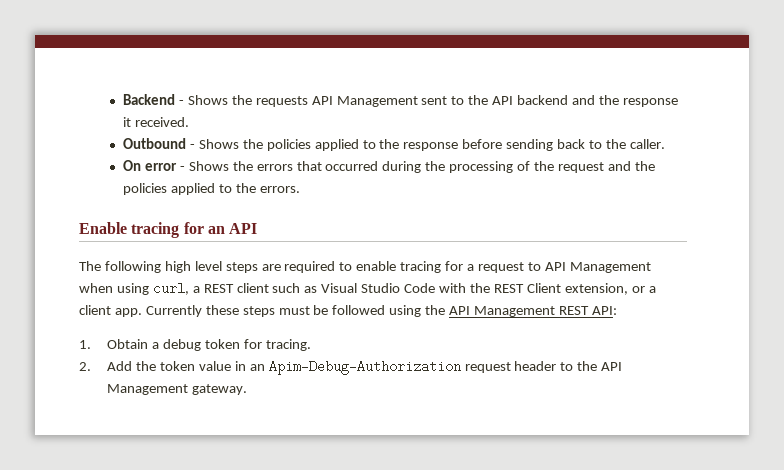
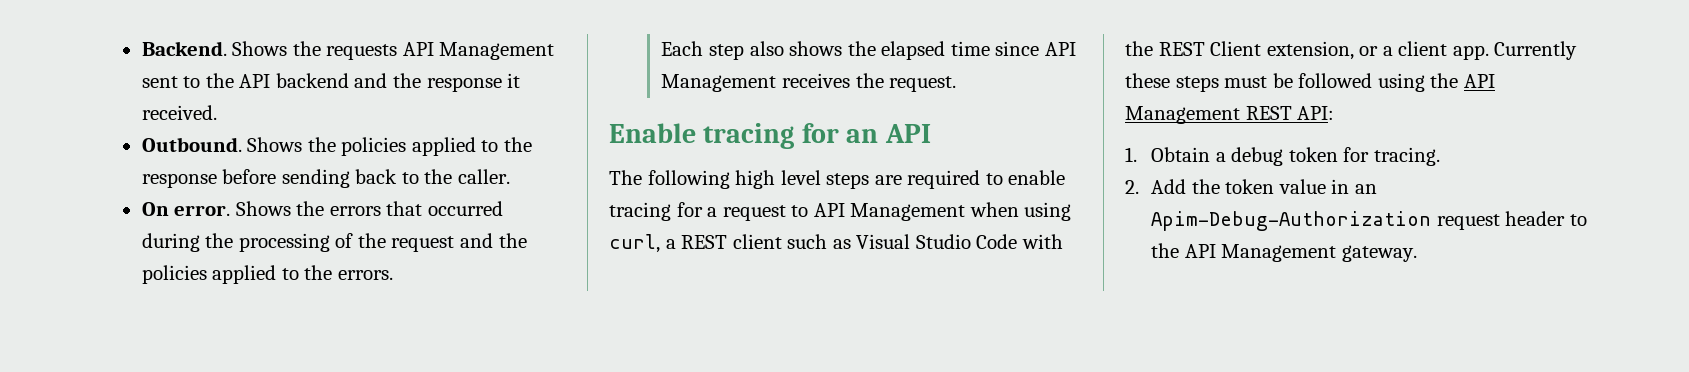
- Backend - Shows the requests API Management sent to the API backend and the response it received.
+ Backend. Shows the requests API Management sent to the API backend and the response it received.
- Outbound - Shows the policies applied to the response before sending back to the caller.
+ Outbound. Shows the policies applied to the response before sending back to the caller.
- On error - Shows the errors that occurred during the processing of the request and the policies applied to the errors.
+ On error. Shows the errors that occurred during the processing of the request and the policies applied to the errors.
+ Each step also shows the elapsed time since API Management receives the request.

